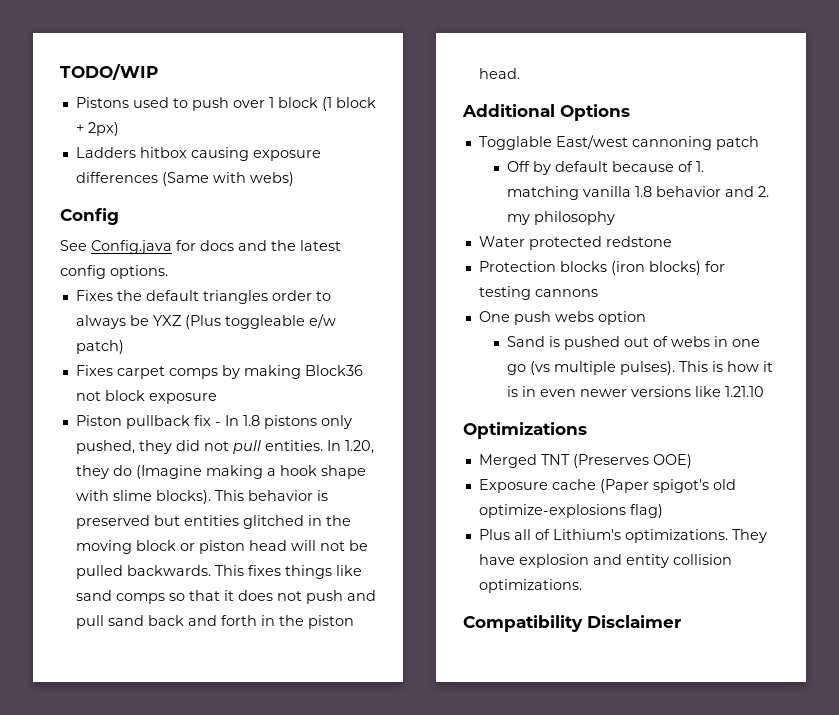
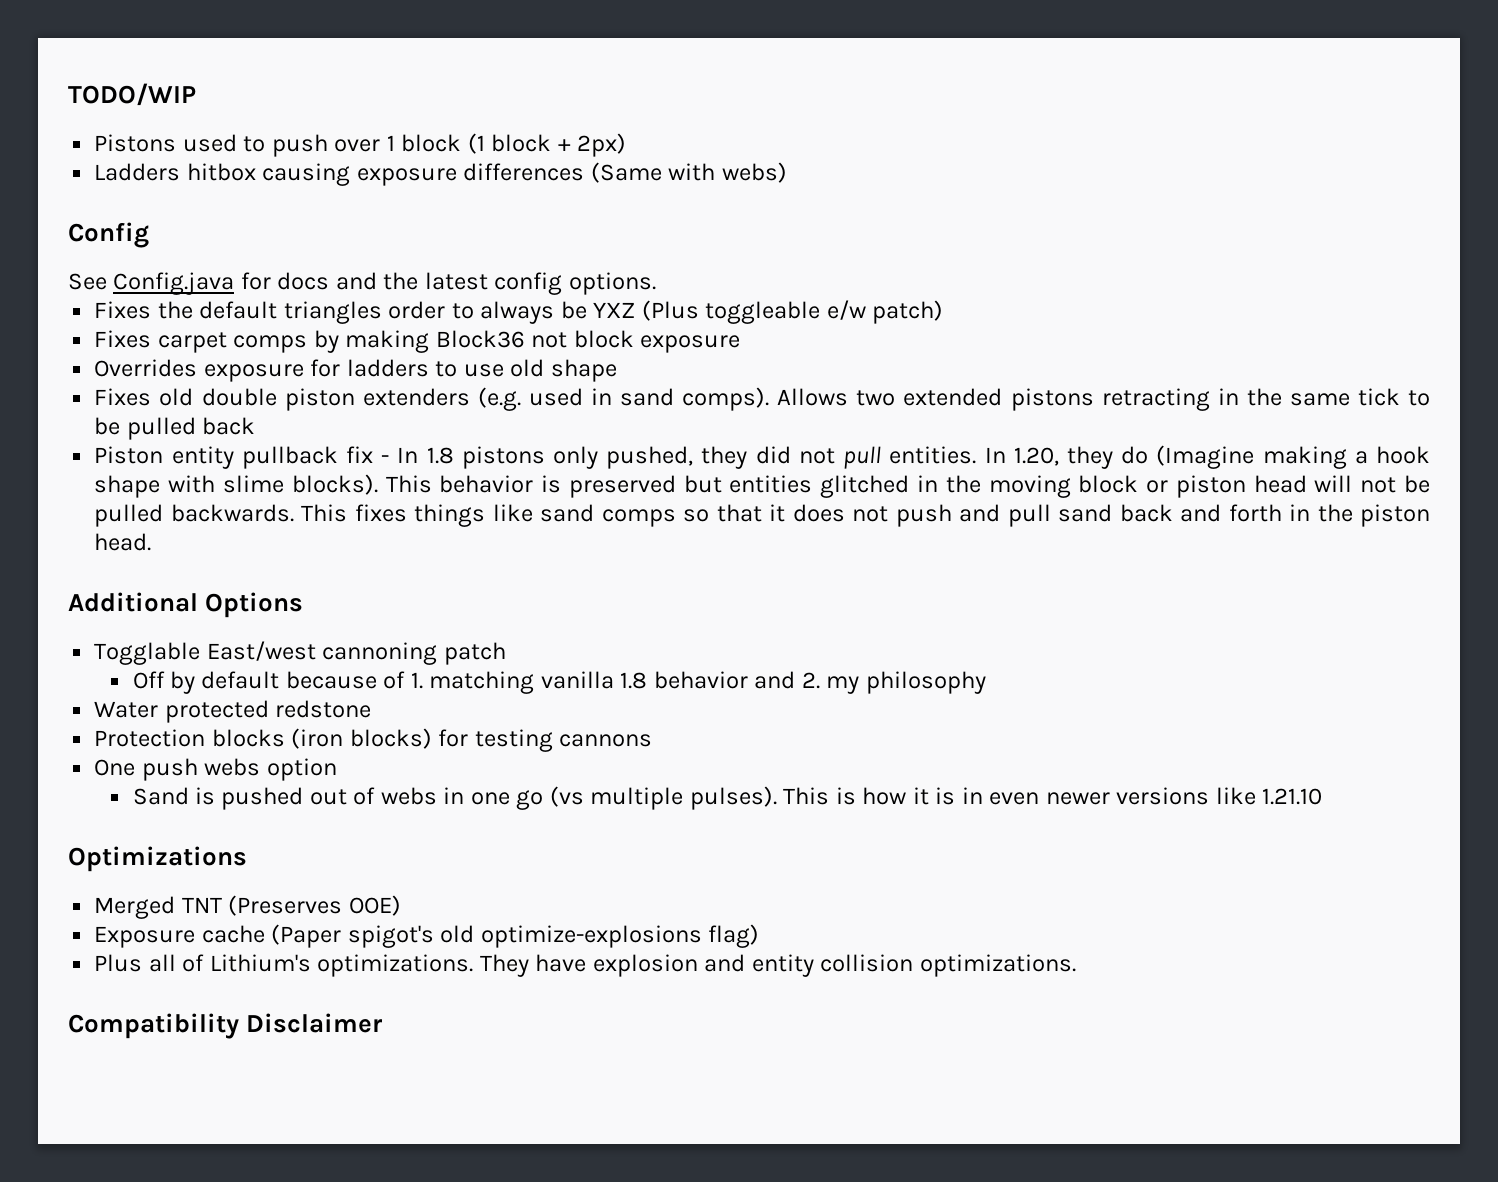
+ Overrides exposure for ladders to use old shape
+ Fixes old double piston extenders (e.g. used in sand comps). Allows two extended pistons retracting in the same tick to be pulled back
- Piston pullback fix - In 1.8 pistons only pushed, they did not pull entities.
+ Piston entity pullback fix - In 1.8 pistons only pushed, they did not pull entities.

